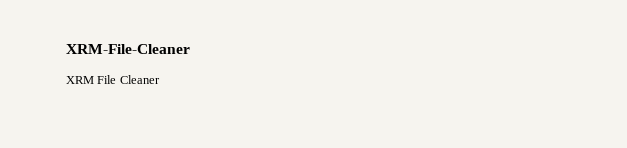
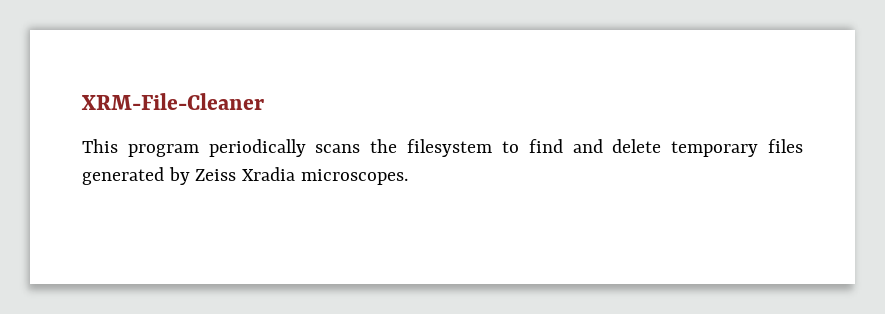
- XRM File Cleaner
+ This program periodically scans the filesystem to find and delete temporary files generated by Zeiss Xradia microscopes.

